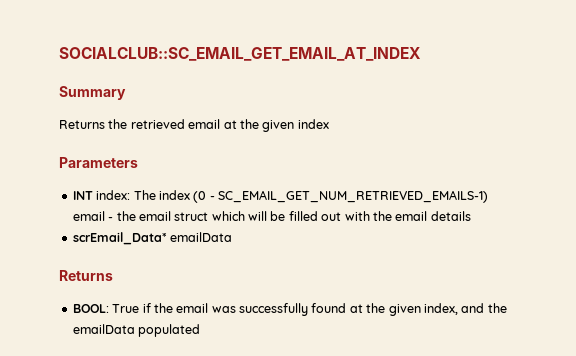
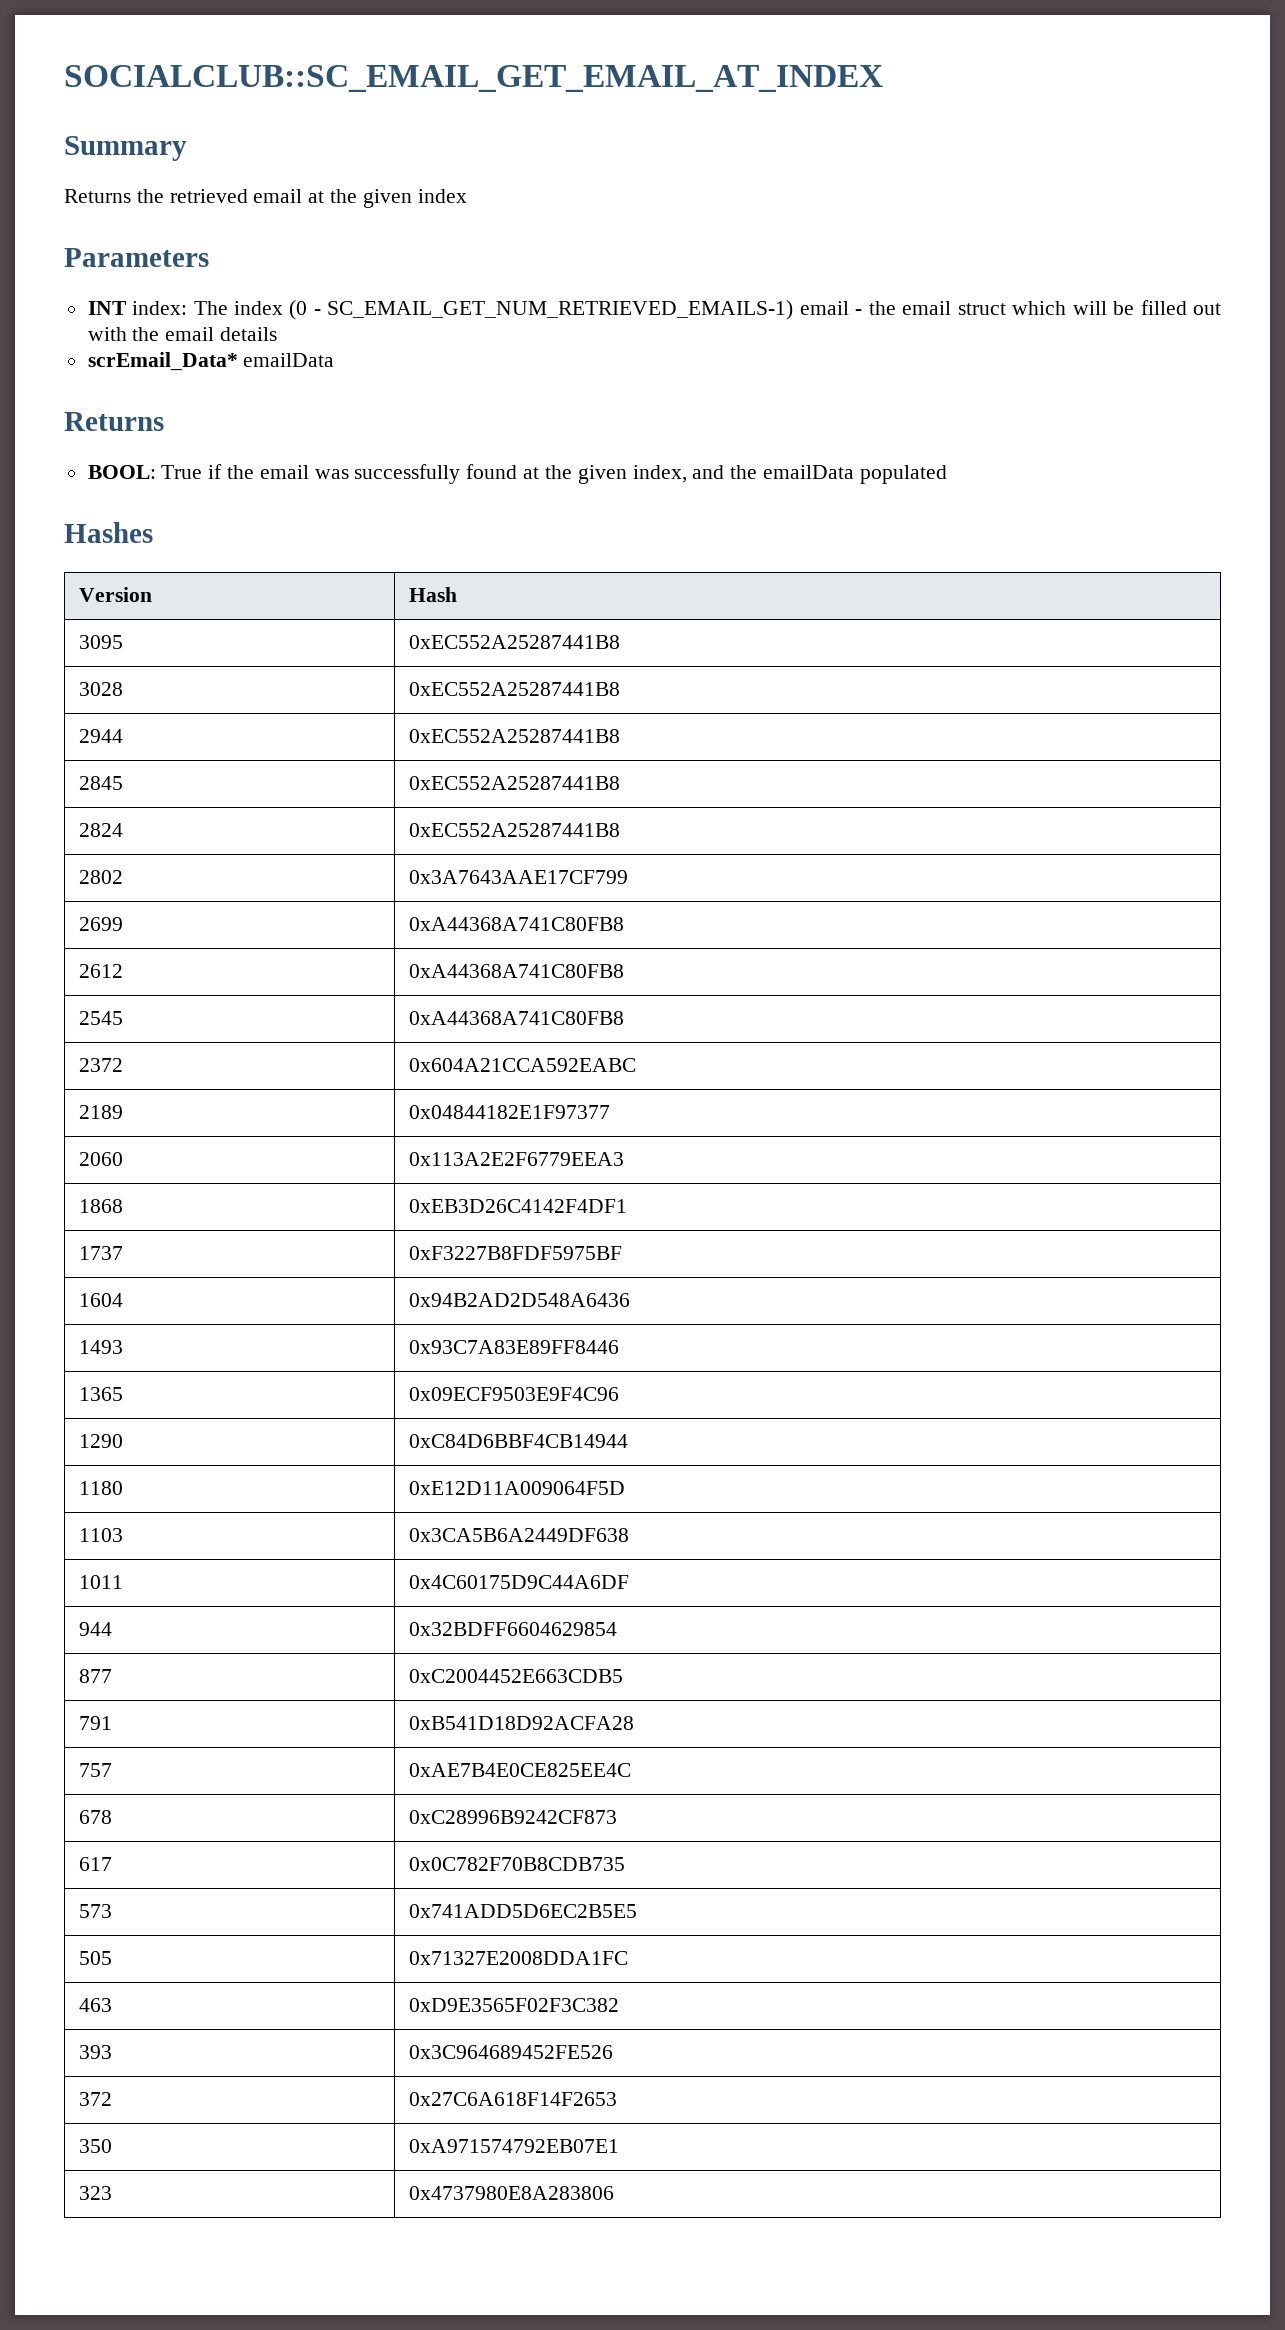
+ Hashes
+ Version | Hash
+ 3095 | 0xEC552A25287441B8
+ 3028 | 0xEC552A25287441B8
+ 2944 | 0xEC552A25287441B8
+ 2845 | 0xEC552A25287441B8
+ 2824 | 0xEC552A25287441B8
+ 2802 | 0x3A7643AAE17CF799
+ 2699 | 0xA44368A741C80FB8
+ 2612 | 0xA44368A741C80FB8
+ 2545 | 0xA44368A741C80FB8
+ 2372 | 0x604A21CCA592EABC
+ 2189 | 0x04844182E1F97377
+ 2060 | 0x113A2E2F6779EEA3
+ 1868 | 0xEB3D26C4142F4DF1
+ 1737 | 0xF3227B8FDF5975BF
+ 1604 | 0x94B2AD2D548A6436
+ 1493 | 0x93C7A83E89FF8446
+ 1365 | 0x09ECF9503E9F4C96
+ 1290 | 0xC84D6BBF4CB14944
+ 1180 | 0xE12D11A009064F5D
+ 1103 | 0x3CA5B6A2449DF638
+ 1011 | 0x4C60175D9C44A6DF
+ 944 | 0x32BDFF6604629854
+ 877 | 0xC2004452E663CDB5
+ 791 | 0xB541D18D92ACFA28
+ 757 | 0xAE7B4E0CE825EE4C
+ 678 | 0xC28996B9242CF873
+ 617 | 0x0C782F70B8CDB735
+ 573 | 0x741ADD5D6EC2B5E5
+ 505 | 0x71327E2008DDA1FC
+ 463 | 0xD9E3565F02F3C382
+ 393 | 0x3C964689452FE526
+ 372 | 0x27C6A618F14F2653
+ 350 | 0xA971574792EB07E1
+ 323 | 0x4737980E8A283806

